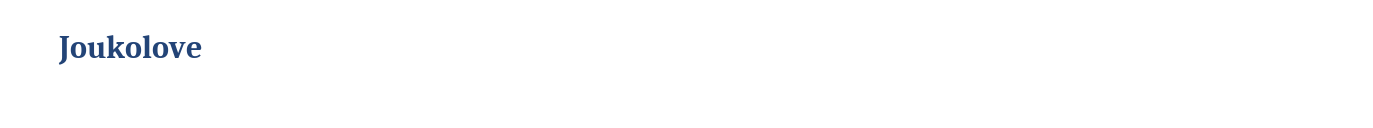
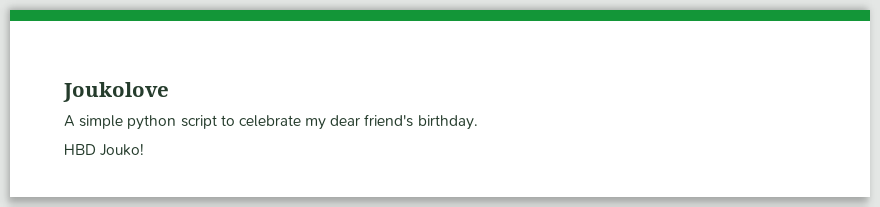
+ A simple python script to celebrate my dear friend's birthday.
+ HBD Jouko!

